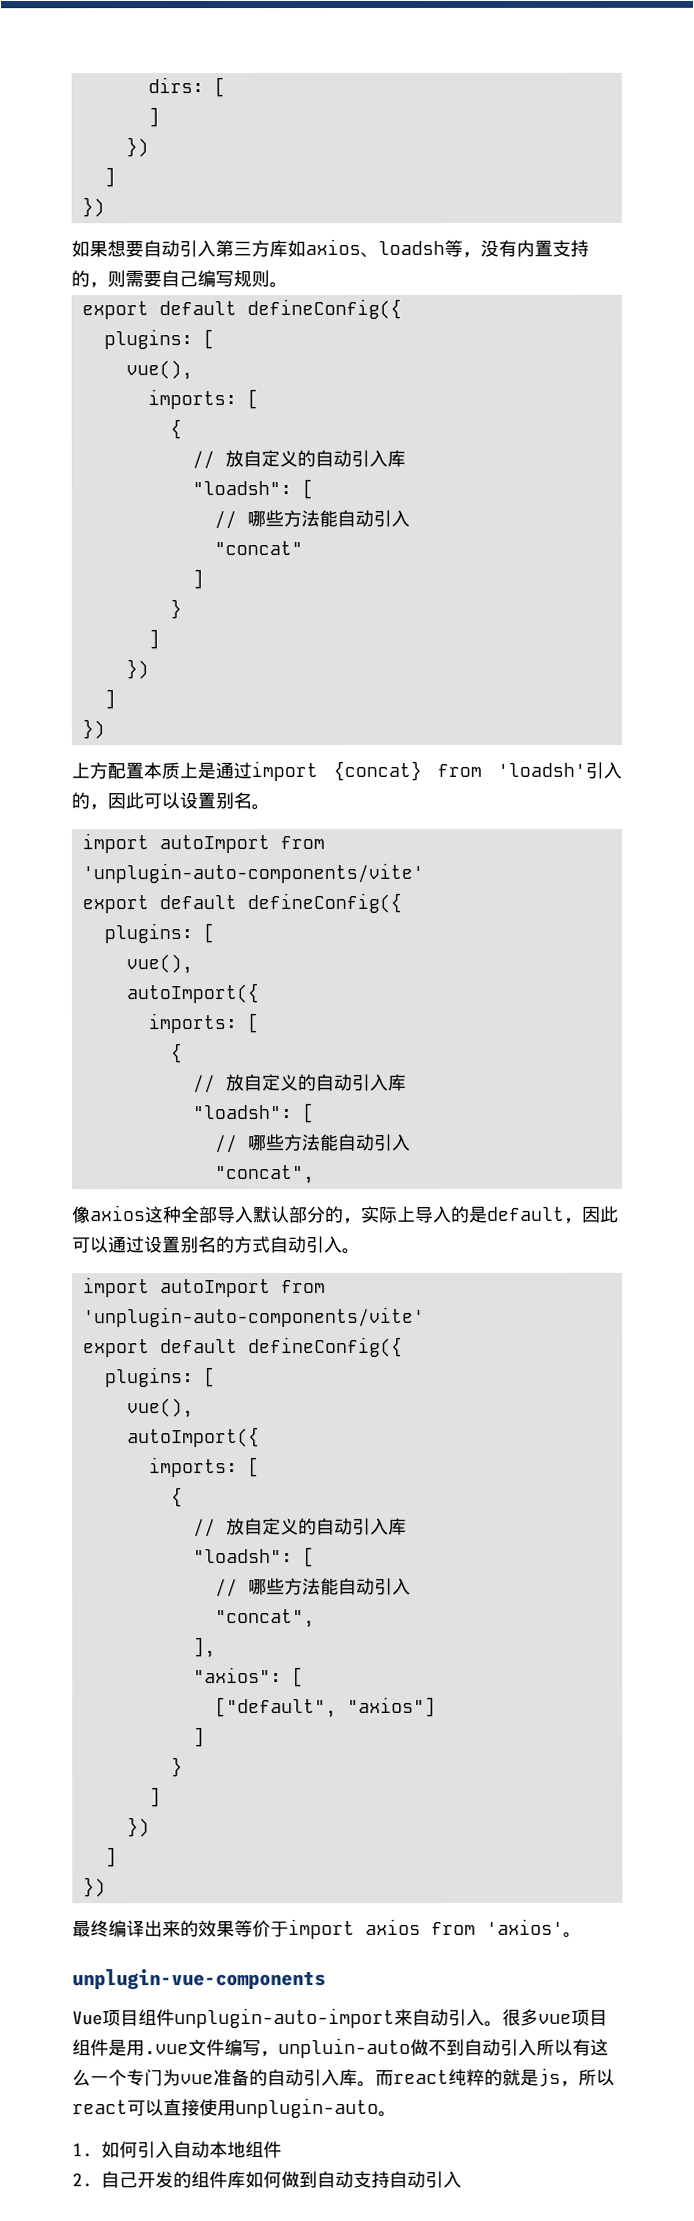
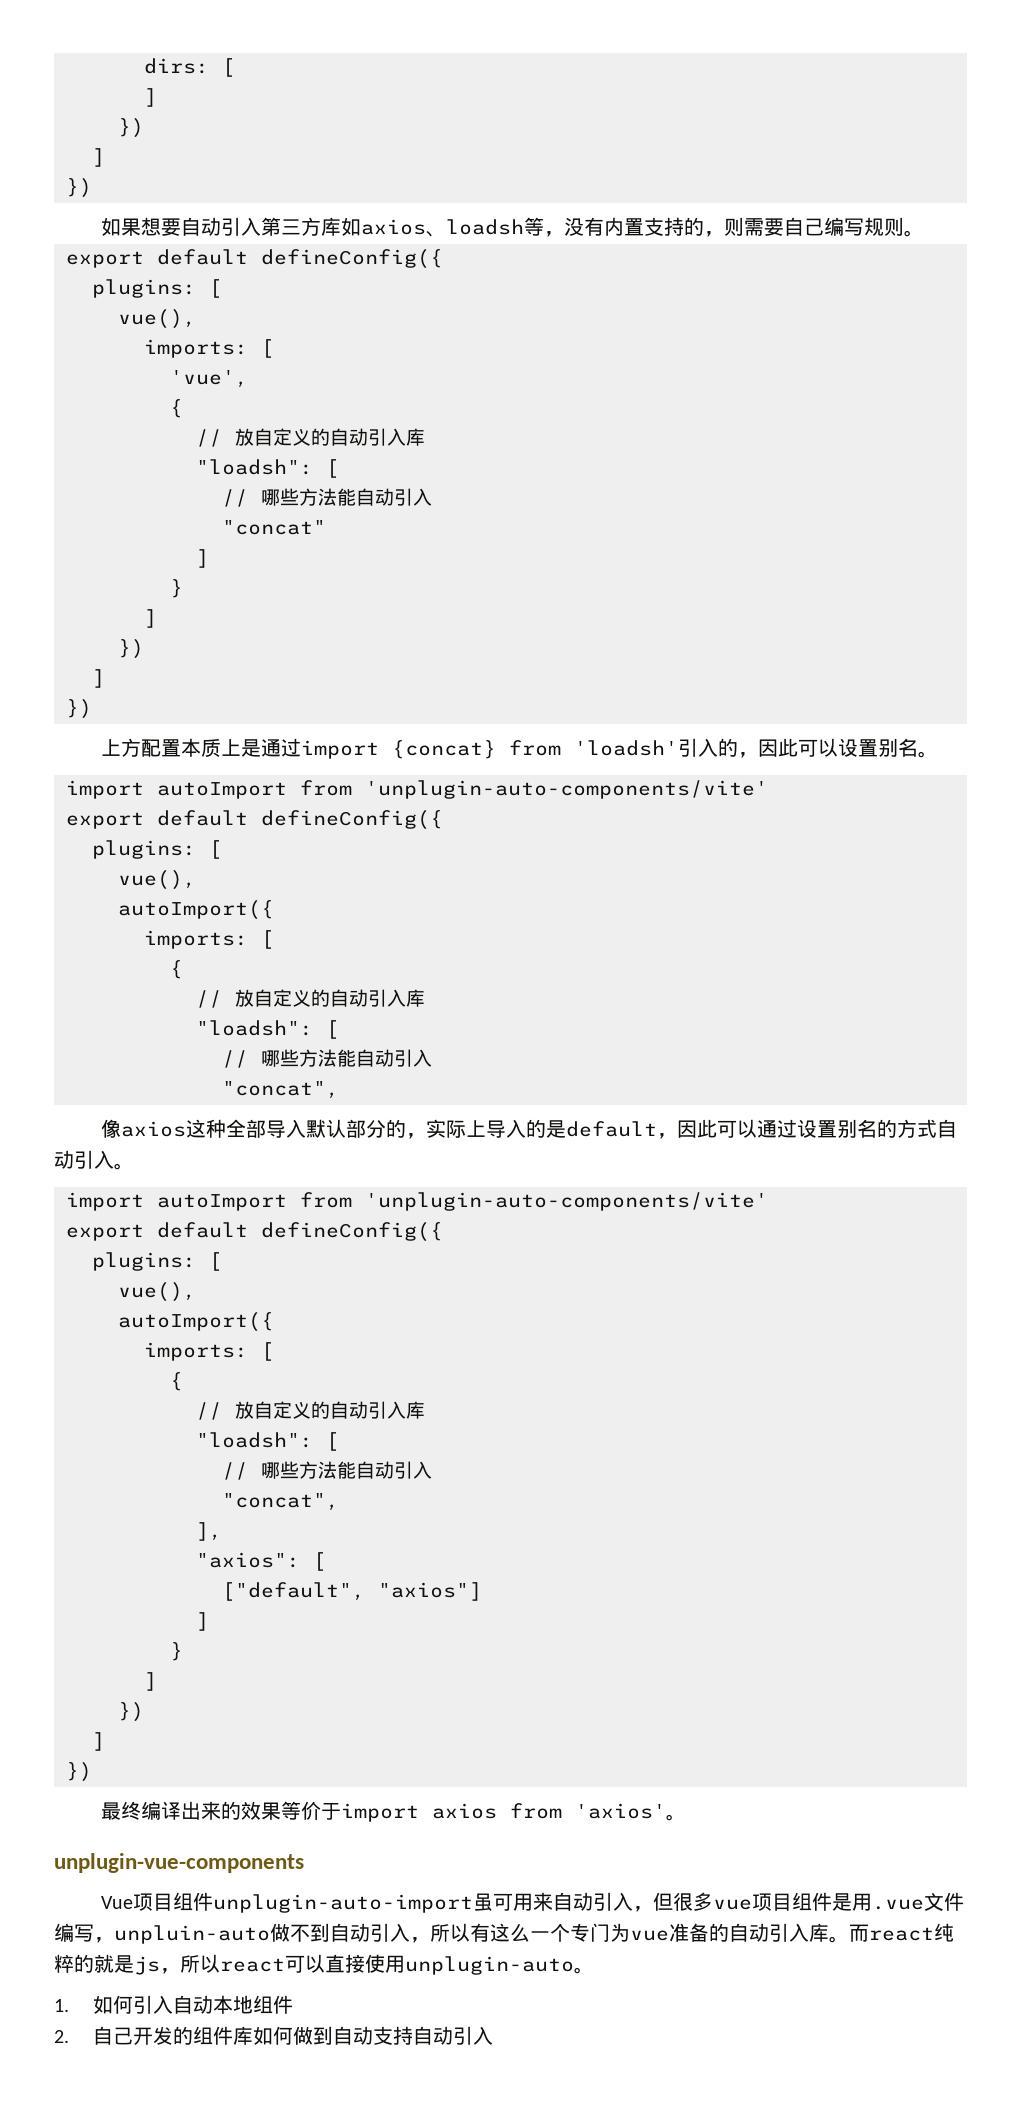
+ 'vue',
- Vue项目组件unplugin-auto-import来自动引入。很多vue项目组件是用.vue文件编写，unpluin-auto做不到自动引入所以有这么一个专门为vue准备的自动引入库。
+ Vue项目组件unplugin-auto-import虽可用来自动引入，但很多vue项目组件是用.vue文件编写，unpluin-auto做不到自动引入，所以有这么一个专门为vue准备的自动引入库。

